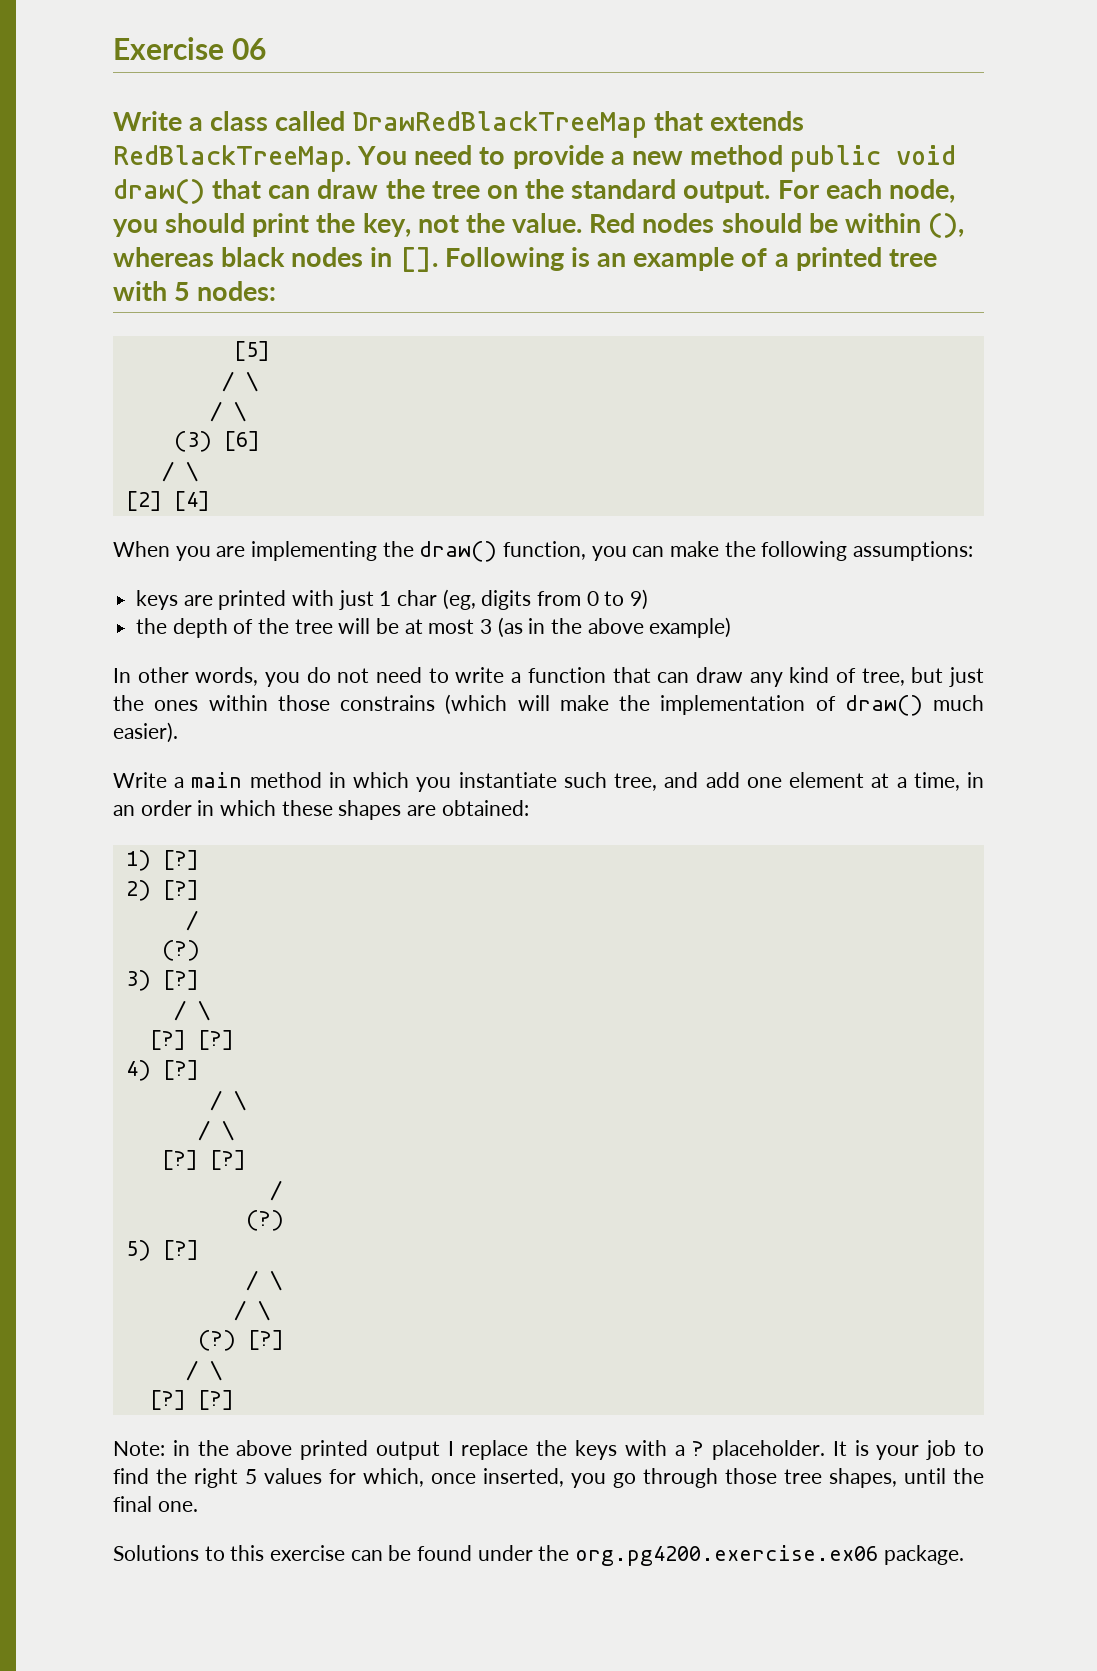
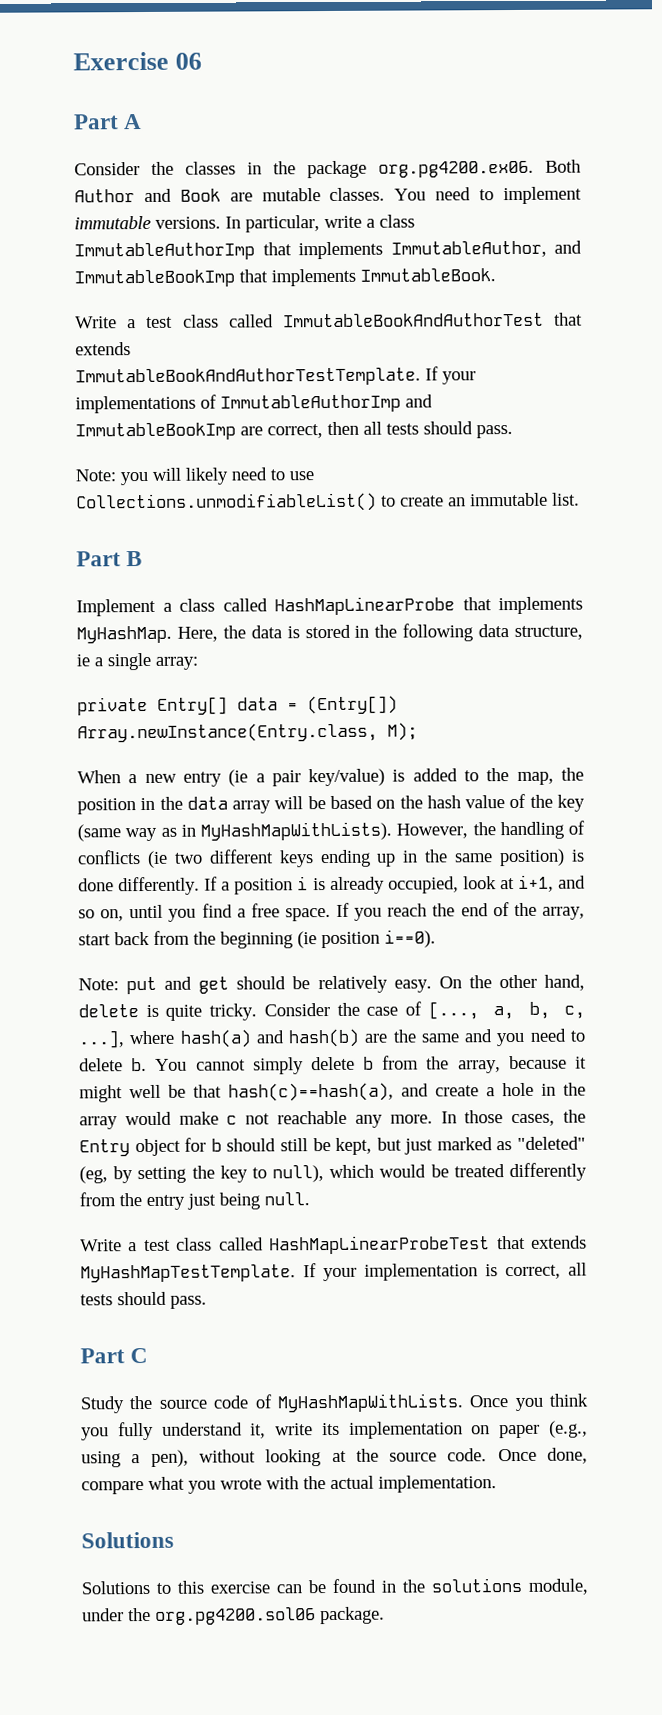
- Write a class called DrawRedBlackTreeMap that extends RedBlackTreeMap. You need to provide a new method public void draw() that can draw the tree on the standard output. For each node, you should print the key, not the value. Red nodes should be within (), whereas black nodes in []. Following is an example of a printed tree with 5 nodes:
- [5]
- / \
- / \
- (3) [6]
- / \
- [2] [4]
- When you are implementing the draw() function, you can make the following assumptions:
- keys are printed with just 1 char (eg, digits from 0 to 9)
- the depth of the tree will be at most 3 (as in the above example)
- In other words, you do not need to write a function that can draw any kind of tree, but just the ones within those constrains (which will make the implementation of draw() much easier).
- Write a main method in which you instantiate such tree, and add one element at a time, in an order in which these shapes are obtained:
- 1) [?]
- 2) [?]
- /
- (?)
- 3) [?]
- / \
- [?] [?]
- 4) [?]
- / \
- / \
- [?] [?]
- /
- (?)
- 5) [?]
- / \
- / \
- (?) [?]
- / \
- [?] [?]
- Note: in the above printed output I replace the keys with a ? placeholder. It is your job to find the right 5 values for which, once inserted, you go through those tree shapes, until the final one.
+ Part A
+ Consider the classes in the package org.pg4200.ex06. Both Author and Book are mutable classes. You need to implement immutable versions. In particular, write a class ImmutableAuthorImp that implements ImmutableAuthor, and ImmutableBookImp that implements ImmutableBook.
+ Write a test class called ImmutableBookAndAuthorTest that extends
+ ImmutableBookAndAuthorTestTemplate. If your implementations of ImmutableAuthorImp and ImmutableBookImp are correct, then all tests should pass.
+ Note: you will likely need to use Collections.unmodifiableList() to create an immutable list.
+ Part B
+ Implement a class called HashMapLinearProbe that implements MyHashMap. Here, the data is stored in the following data structure, ie a single array:
+ private Entry[] data = (Entry[]) Array.newInstance(Entry.class, M);
+ When a new entry (ie a pair key/value) is added to the map, the position in the data array will be based on the hash value of the key (same way as in MyHashMapWithLists). However, the handling of conflicts (ie two different keys ending up in the same position) is done differently. If a position i is already occupied, look at i+1, and so on, until you find a free space. If you reach the end of the array, start back from the beginning (ie position i==0).
+ Note: put and get should be relatively easy. On the other hand, delete is quite tricky. Consider the case of [..., a, b, c, ...], where hash(a) and hash(b) are the same and you need to delete b. You cannot simply delete b from the array, because it might well be that hash(c)==hash(a), and create a hole in the array would make c not reachable any more. In those cases, the Entry object for b should still be kept, but just marked as "deleted" (eg, by setting the key to null), which would be treated differently from the entry just being null.
+ Write a test class called HashMapLinearProbeTest that extends MyHashMapTestTemplate. If your implementation is correct, all tests should pass.
+ Part C
+ Study the source code of MyHashMapWithLists. Once you think you fully understand it, write its implementation on paper (e.g., using a pen), without looking at the source code. Once done, compare what you wrote with the actual implementation.
+ Solutions
- Solutions to this exercise can be found under the org.pg4200.exercise.ex06 package.
+ Solutions to this exercise can be found in the solutions module, under the org.pg4200.sol06 package.

